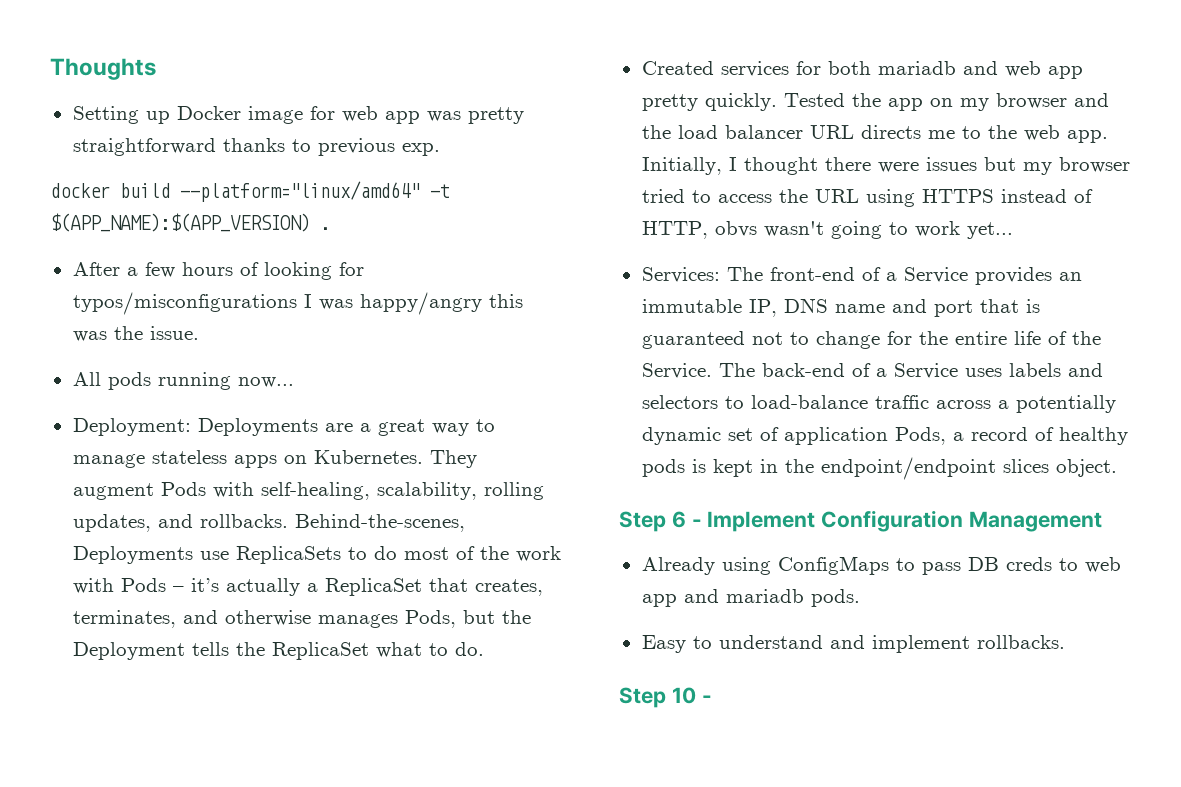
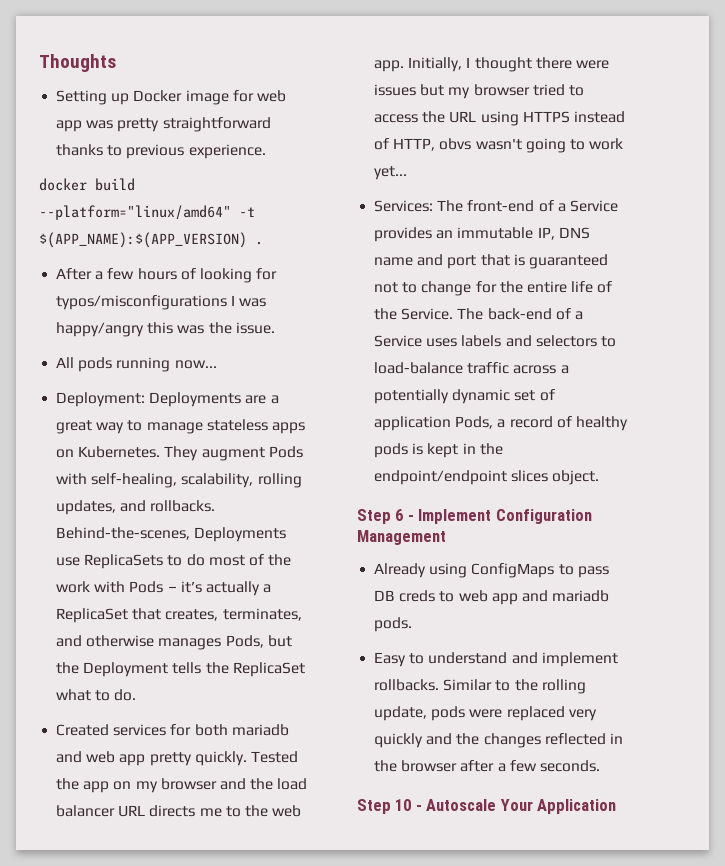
- Setting up Docker image for web app was pretty straightforward thanks to previous exp.
+ Setting up Docker image for web app was pretty straightforward thanks to previous experience.
+ Similar to the rolling update, pods were replaced very quickly and the changes reflected in the browser after a few seconds.
- Step 10 -
+ Step 10 - Autoscale Your Application

